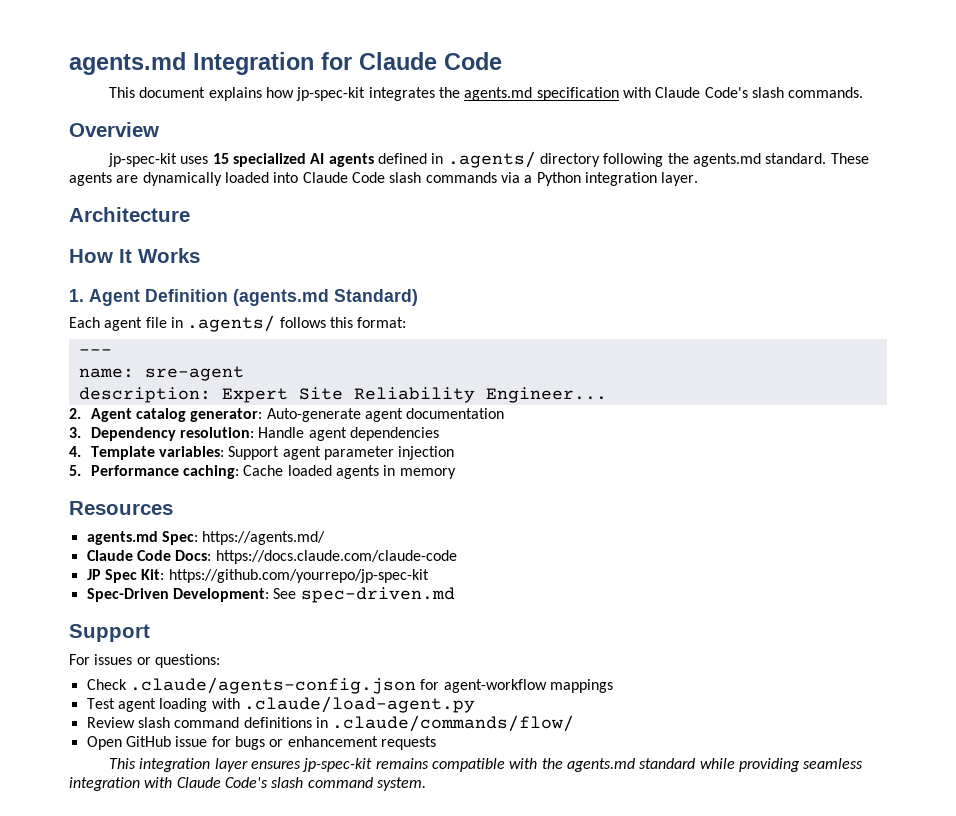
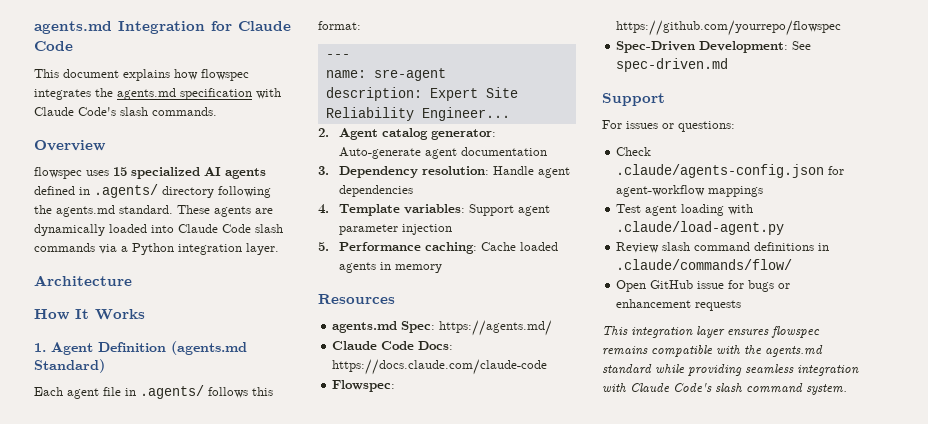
- This document explains how jp-spec-kit integrates the agents.md specification with Claude Code's slash commands.
+ This document explains how flowspec integrates the agents.md specification with Claude Code's slash commands.
- jp-spec-kit uses 15 specialized AI agents defined in .agents/ directory following the agents.md standard.
+ flowspec uses 15 specialized AI agents defined in .agents/ directory following the agents.md standard.
- JP Spec Kit: https://github.com/yourrepo/jp-spec-kit
+ Flowspec: https://github.com/yourrepo/flowspec
- This integration layer ensures jp-spec-kit remains compatible with the agents.md standard while providing seamless integration with Claude Code's slash command system.
+ This integration layer ensures flowspec remains compatible with the agents.md standard while providing seamless integration with Claude Code's slash command system.

